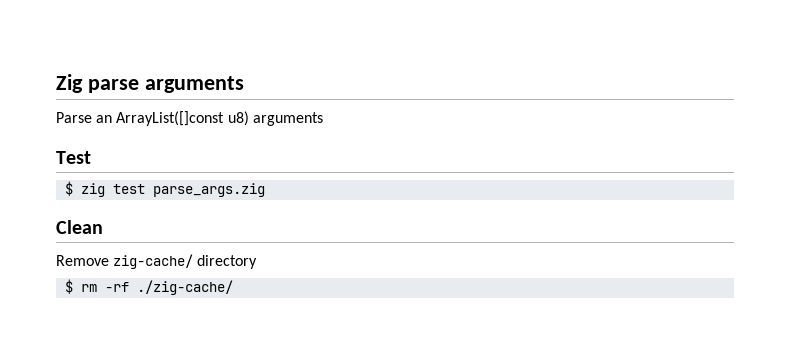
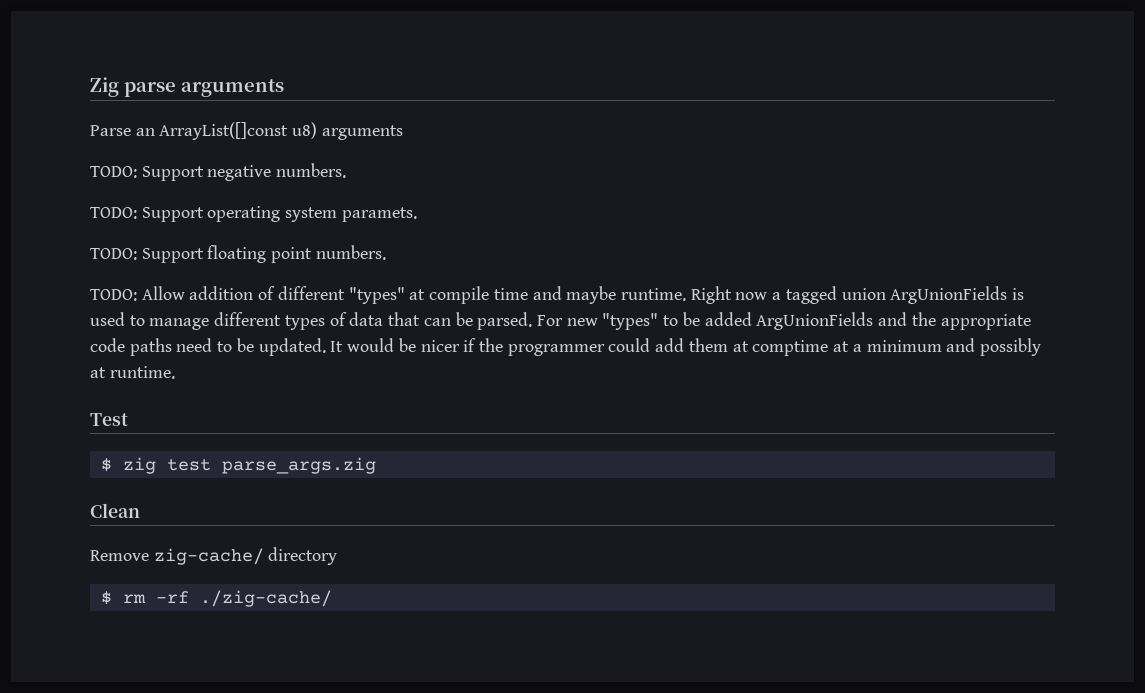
+ TODO: Support negative numbers.
+ TODO: Support operating system paramets.
+ TODO: Support floating point numbers.
+ TODO: Allow addition of different "types" at compile time and maybe runtime. Right now a tagged union ArgUnionFields is used to manage different types of data that can be parsed. For new "types" to be added ArgUnionFields and the appropriate code paths need to be updated. It would be nicer if the programmer could add them at comptime at a minimum and possibly at runtime.

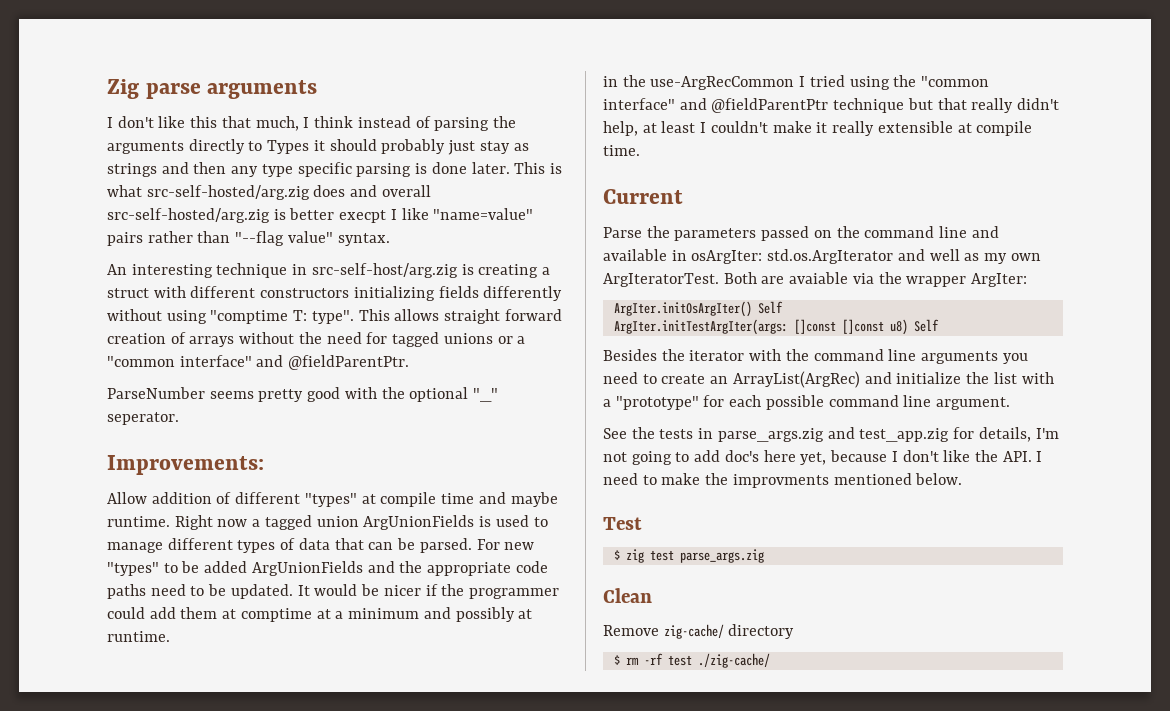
- Parse an ArrayList([]const u8) arguments
- TODO: Support negative numbers.
- TODO: Support operating system paramets.
- TODO: Support floating point numbers.
- TODO: Allow addition of different "types" at compile time and maybe runtime.
+ I don't like this that much, I think instead of parsing the arguments directly to Types it should probably just stay as strings and then any type specific parsing is done later. This is what src-self-hosted/arg.zig does and overall src-self-hosted/arg.zig is better execpt I like "name=value" pairs rather than "--flag value" syntax.
+ An interesting technique in src-self-host/arg.zig is creating a struct with different constructors initializing fields differently without using "comptime T: type". This allows straight forward creation of arrays without the need for tagged unions or a "common interface" and @fieldParentPtr.
+ ParseNumber seems pretty good with the optional "_" seperator.
+ Improvements:
+ Allow addition of different "types" at compile time and maybe runtime.
+ in the use-ArgRecCommon I tried using the "common interface" and @fieldParentPtr technique but that really didn't help, at least I couldn't make it really extensible at compile time.
+ Current
+ Parse the parameters passed on the command line and available in osArgIter: std.os.ArgIterator and well as my own ArgIteratorTest. Both are avaiable via the wrapper ArgIter:
+ ArgIter.initOsArgIter() Self
+ ArgIter.initTestArgIter(args: []const []const u8) Self
+ Besides the iterator with the command line arguments you need to create an ArrayList(ArgRec) and initialize the list with a "prototype" for each possible command line argument.
+ See the tests in parse_args.zig and test_app.zig for details, I'm not going to add doc's here yet, because I don't like the API. I need to make the improvments mentioned below.
- $ rm -rf ./zig-cache/
+ $ rm -rf test ./zig-cache/

